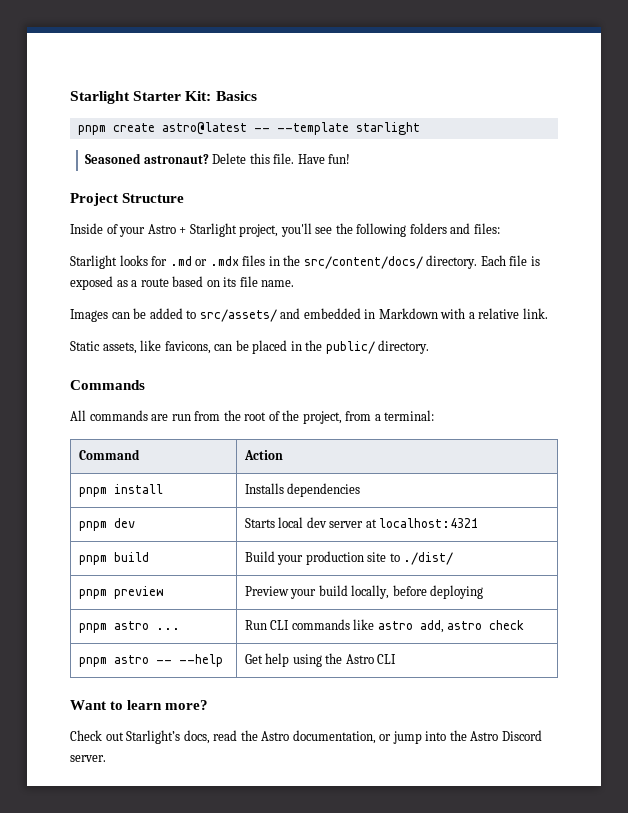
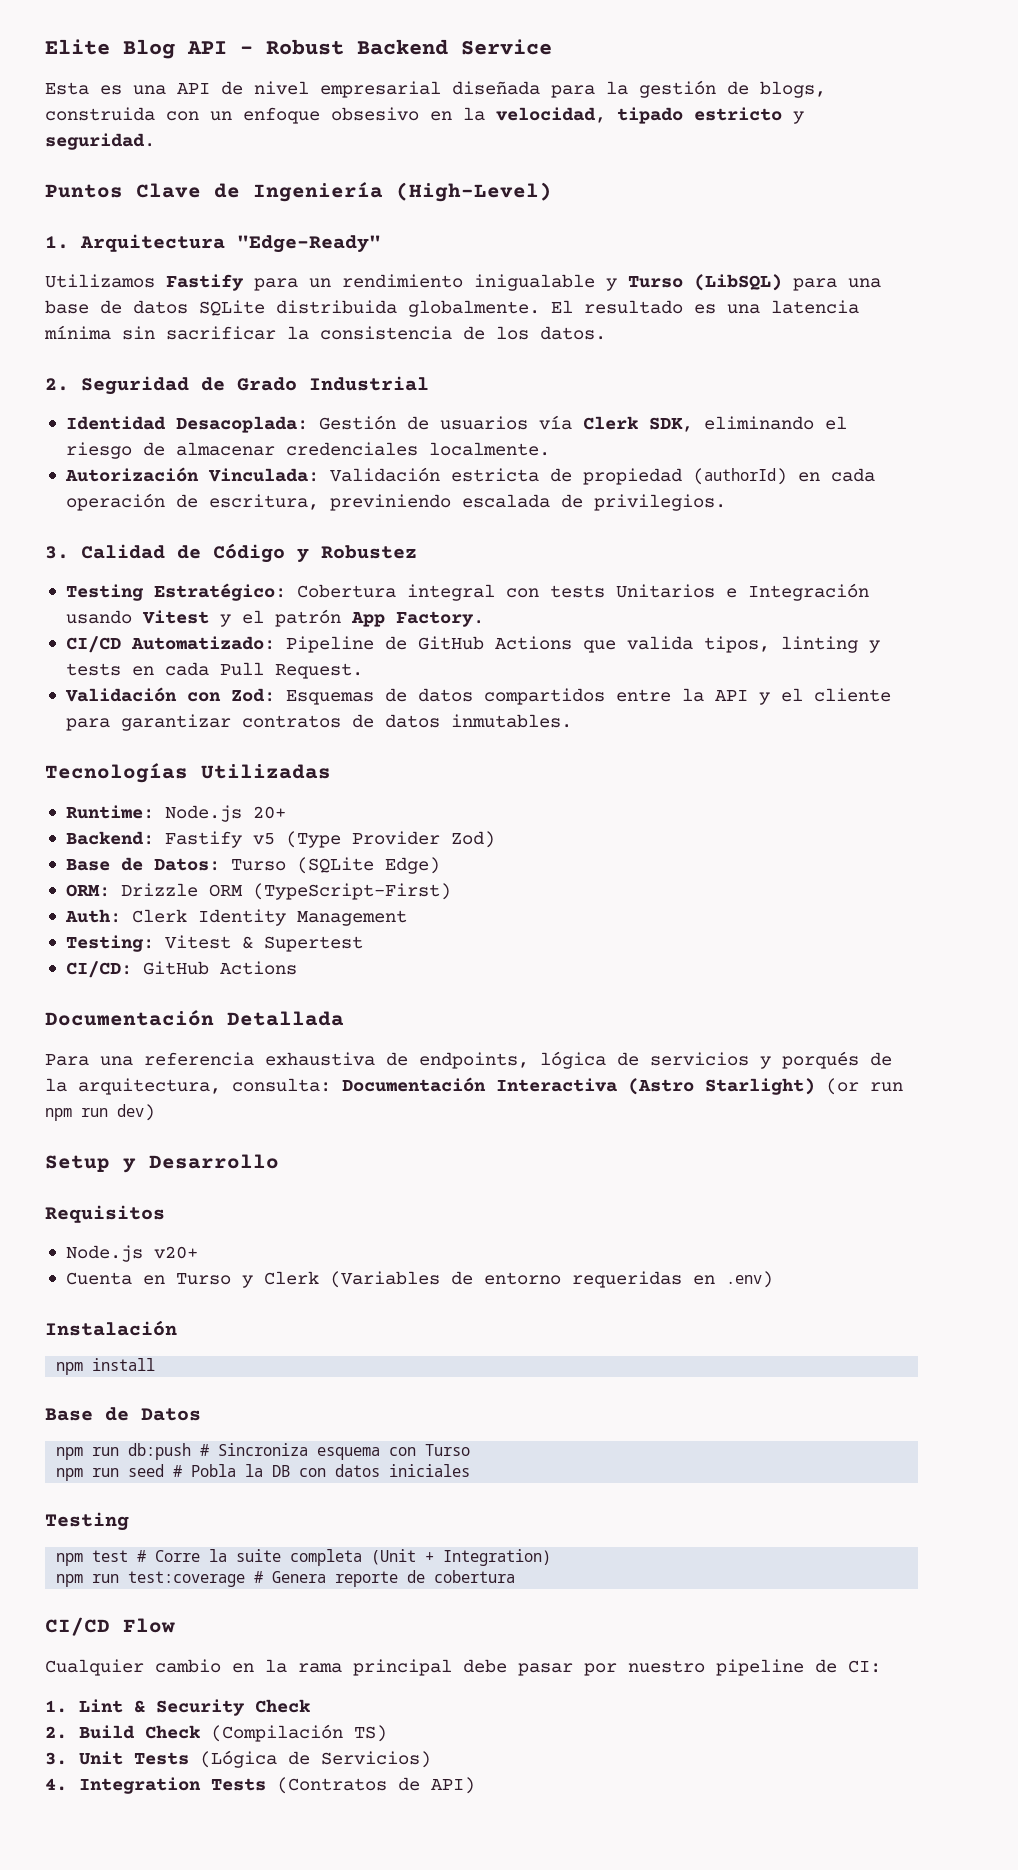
- Starlight Starter Kit: Basics
- pnpm create astro@latest -- --template starlight
- Seasoned astronaut? Delete this file. Have fun!
- Project Structure
- Inside of your Astro + Starlight project, you'll see the following folders and files:
- Starlight looks for .md or .mdx files in the src/content/docs/ directory. Each file is exposed as a route based on its file name.
- Images can be added to src/assets/ and embedded in Markdown with a relative link.
- Static assets, like favicons, can be placed in the public/ directory.
- Commands
- All commands are run from the root of the project, from a terminal:
- Command | Action
- pnpm install | Installs dependencies
- pnpm dev | Starts local dev server at localhost:4321
- pnpm build | Build your production site to ./dist/
- pnpm preview | Preview your build locally, before deploying
- pnpm astro ... | Run CLI commands like astro add, astro check
- pnpm astro -- --help | Get help using the Astro CLI
- Want to learn more?
- Check out Starlight’s docs, read the Astro documentation, or jump into the Astro Discord server.
+ Elite Blog API - Robust Backend Service
+ Esta es una API de nivel empresarial diseñada para la gestión de blogs, construida con un enfoque obsesivo en la velocidad, tipado estricto y seguridad.
+ Puntos Clave de Ingeniería (High-Level)
+ 1. Arquitectura "Edge-Ready"
+ Utilizamos Fastify para un rendimiento inigualable y Turso (LibSQL) para una base de datos SQLite distribuida globalmente. El resultado es una latencia mínima sin sacrificar la consistencia de los datos.
+ 2. Seguridad de Grado Industrial
+ Identidad Desacoplada: Gestión de usuarios vía Clerk SDK, eliminando el riesgo de almacenar credenciales localmente.
+ Autorización Vinculada: Validación estricta de propiedad (authorId) en cada operación de escritura, previniendo escalada de privilegios.
+ 3. Calidad de Código y Robustez
+ Testing Estratégico: Cobertura integral con tests Unitarios e Integración usando Vitest y el patrón App Factory.
+ CI/CD Automatizado: Pipeline de GitHub Actions que valida tipos, linting y tests en cada Pull Request.
+ Validación con Zod: Esquemas de datos compartidos entre la API y el cliente para garantizar contratos de datos inmutables.
+ Tecnologías Utilizadas
+ Runtime: Node.js 20+
+ Backend: Fastify v5 (Type Provider Zod)
+ Base de Datos: Turso (SQLite Edge)
+ ORM: Drizzle ORM (TypeScript-First)
+ Auth: Clerk Identity Management
+ Testing: Vitest & Supertest
+ CI/CD: GitHub Actions
+ Documentación Detallada
+ Para una referencia exhaustiva de endpoints, lógica de servicios y porqués de la arquitectura, consulta: Documentación Interactiva (Astro Starlight) (or run npm run dev)
+ Setup y Desarrollo
+ Requisitos
+ Node.js v20+
+ Cuenta en Turso y Clerk (Variables de entorno requeridas en .env)
+ Instalación
+ npm install
+ Base de Datos
+ npm run db:push # Sincroniza esquema con Turso
+ npm run seed # Pobla la DB con datos iniciales
+ Testing
+ npm test # Corre la suite completa (Unit + Integration)
+ npm run test:coverage # Genera reporte de cobertura
+ CI/CD Flow
+ Cualquier cambio en la rama principal debe pasar por nuestro pipeline de CI:
+ 1. Lint & Security Check
+ 2. Build Check (Compilación TS)
+ 3. Unit Tests (Lógica de Servicios)
+ 4. Integration Tests (Contratos de API)

